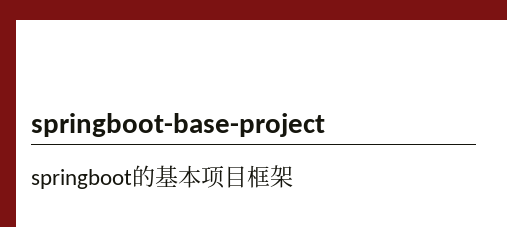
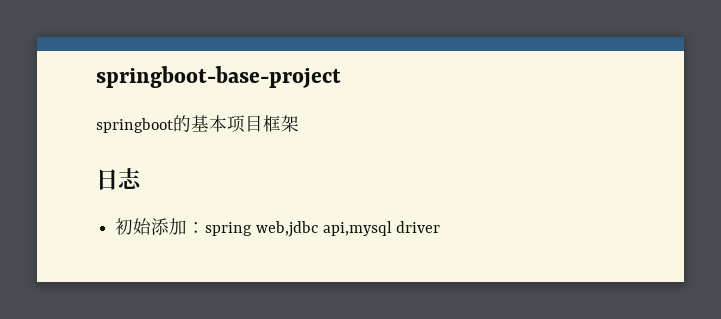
+ 日志
+ 初始添加：spring web,jdbc api,mysql driver

